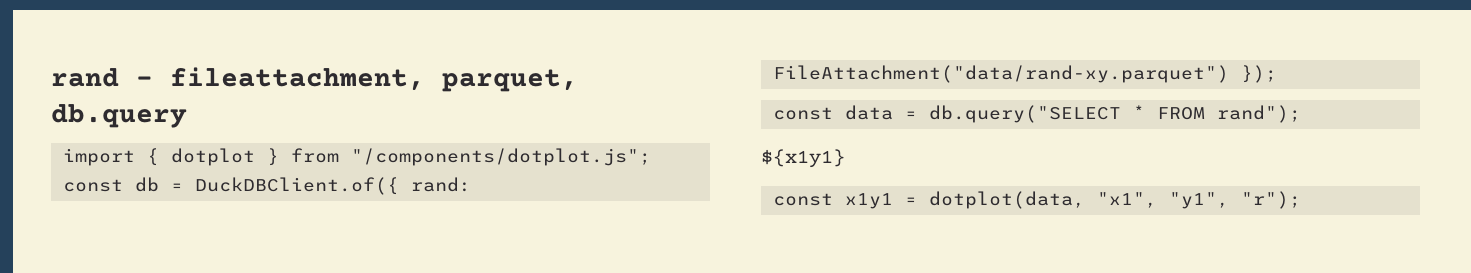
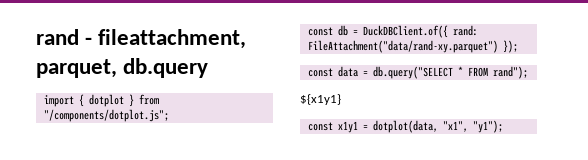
- const x1y1 = dotplot(data, "x1", "y1", "r");
+ const x1y1 = dotplot(data, "x1", "y1");

